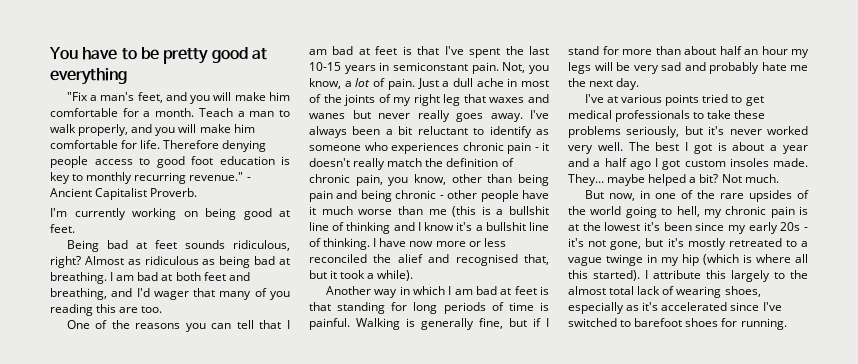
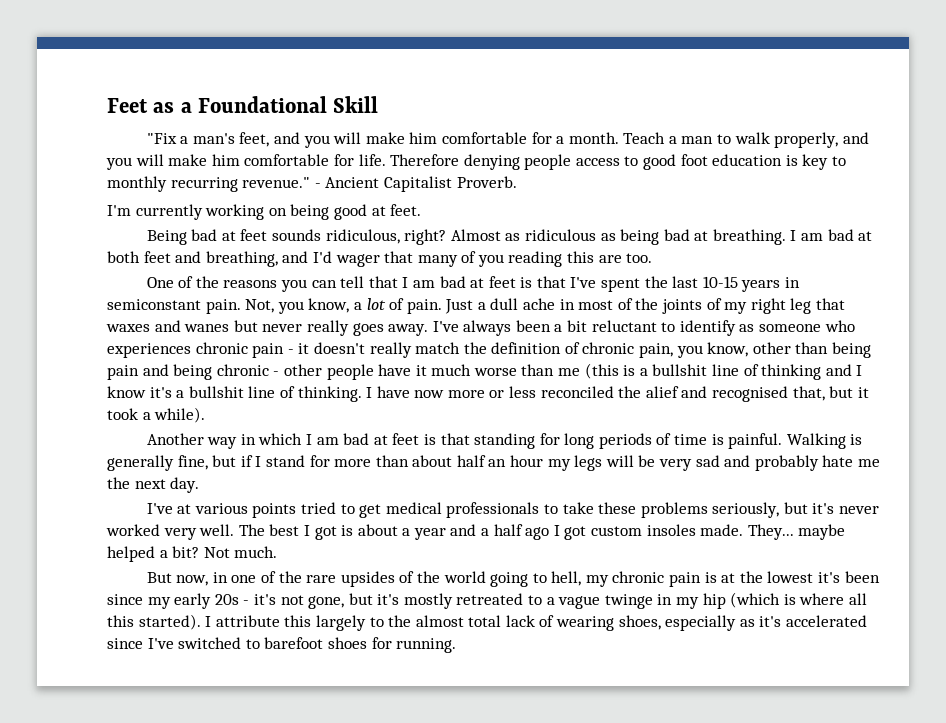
- You have to be pretty good at everything
+ Feet as a Foundational Skill

